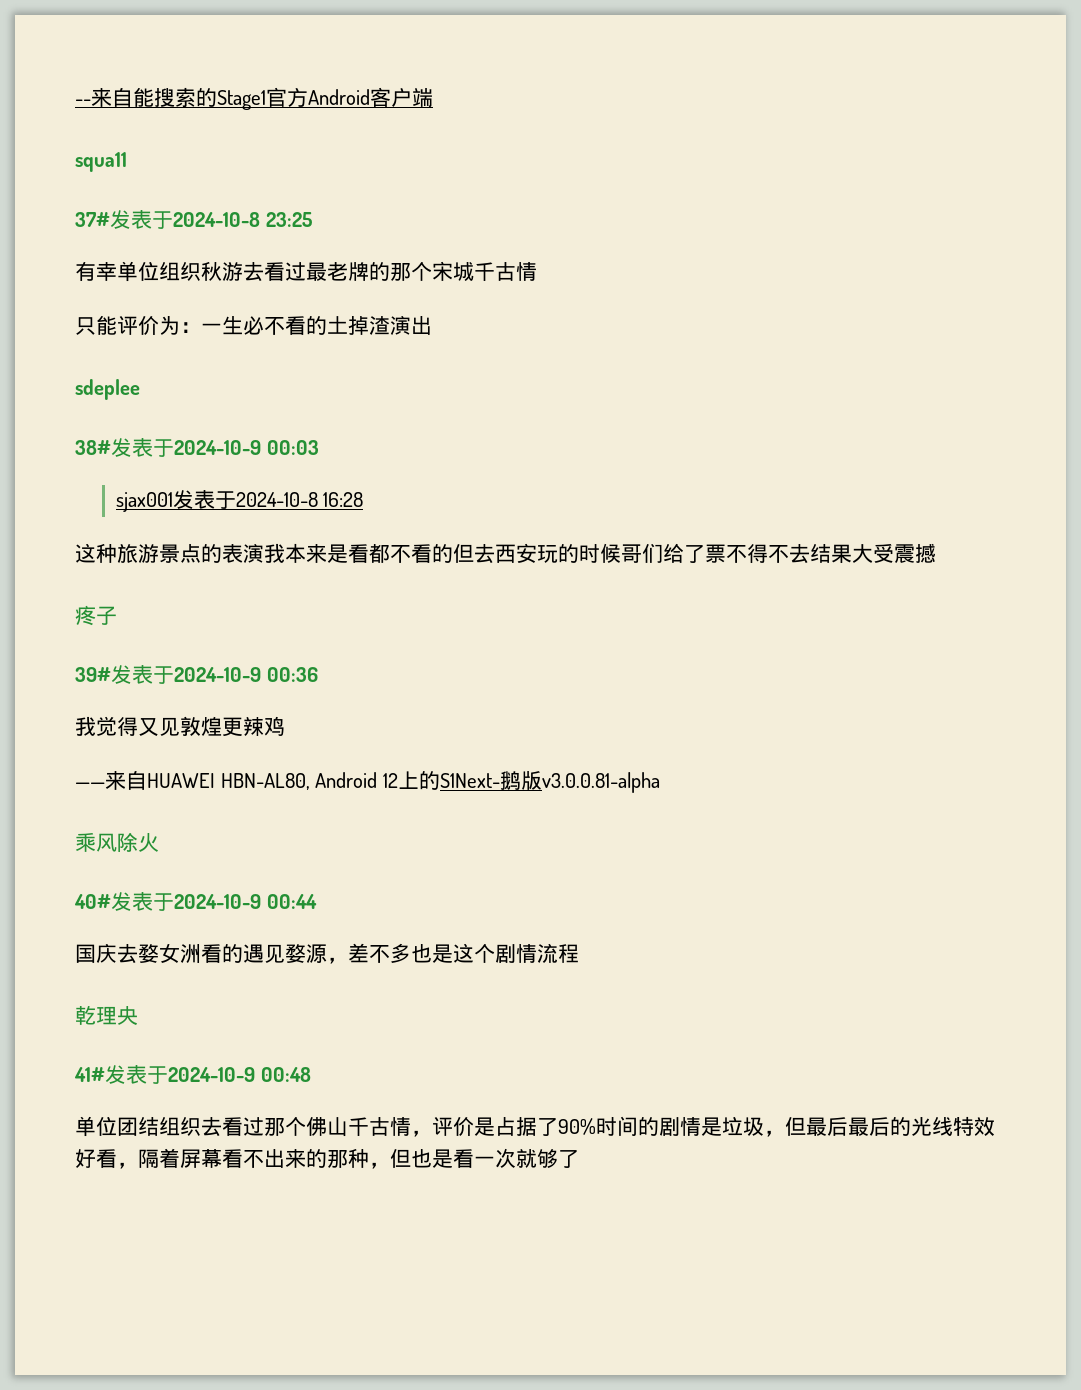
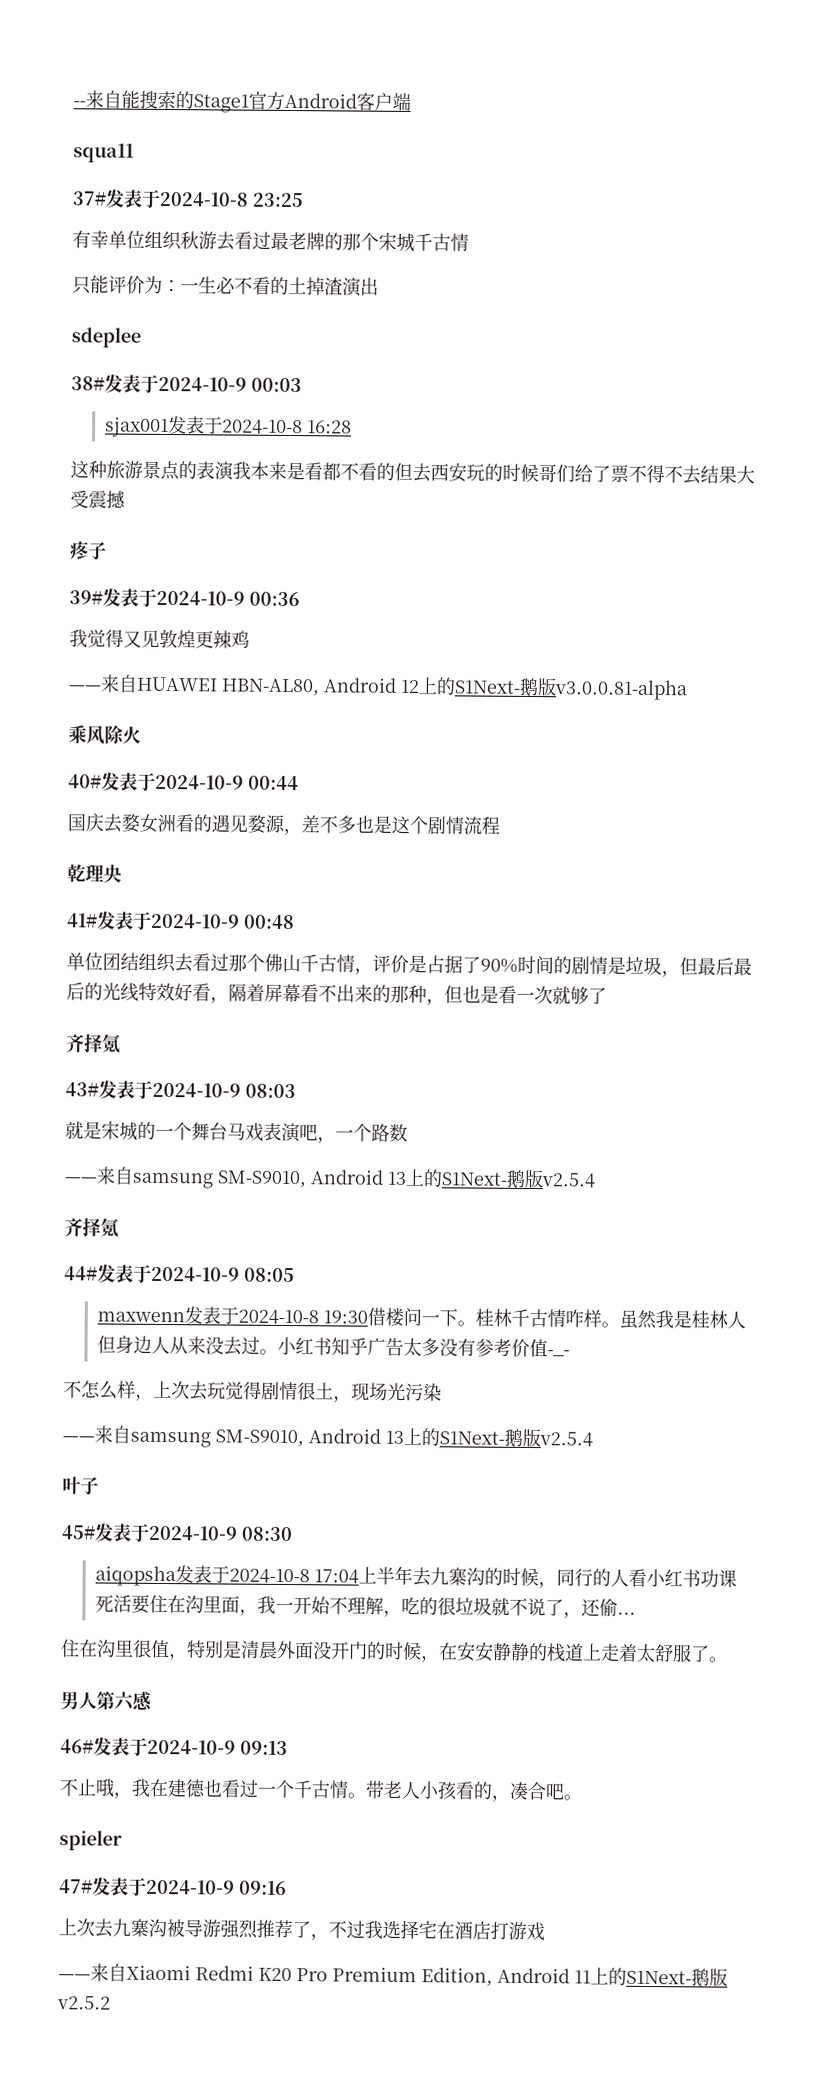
  单位团结组织去看过那个佛山千古情，评价是占据了90%时间的剧情是垃圾，但最后最后的光线特效好看，隔着屏幕看不出来的那种，但也是看一次就够了
+ 齐择氪
+ 43#发表于2024-10-9 08:03
+ 就是宋城的一个舞台马戏表演吧，一个路数
+ ——来自samsung SM-S9010, Android 13上的S1Next-鹅版v2.5.4
+ 齐择氪
+ 44#发表于2024-10-9 08:05
+ maxwenn发表于2024-10-8 19:30借楼问一下。桂林千古情咋样。虽然我是桂林人但身边人从来没去过。小红书知乎广告太多没有参考价值-_-
+ 不怎么样，上次去玩觉得剧情很土，现场光污染
+ ——来自samsung SM-S9010, Android 13上的S1Next-鹅版v2.5.4
+ 叶子
+ 45#发表于2024-10-9 08:30
+ aiqopsha发表于2024-10-8 17:04上半年去九寨沟的时候，同行的人看小红书功课死活要住在沟里面，我一开始不理解，吃的很垃圾就不说了，还偷...
+ 住在沟里很值，特别是清晨外面没开门的时候，在安安静静的栈道上走着太舒服了。
+ 男人第六感
+ 46#发表于2024-10-9 09:13
+ 不止哦，我在建德也看过一个千古情。带老人小孩看的，凑合吧。
+ spieler
+ 47#发表于2024-10-9 09:16
+ 上次去九寨沟被导游强烈推荐了，不过我选择宅在酒店打游戏
+ ——来自Xiaomi Redmi K20 Pro Premium Edition, Android 11上的S1Next-鹅版v2.5.2

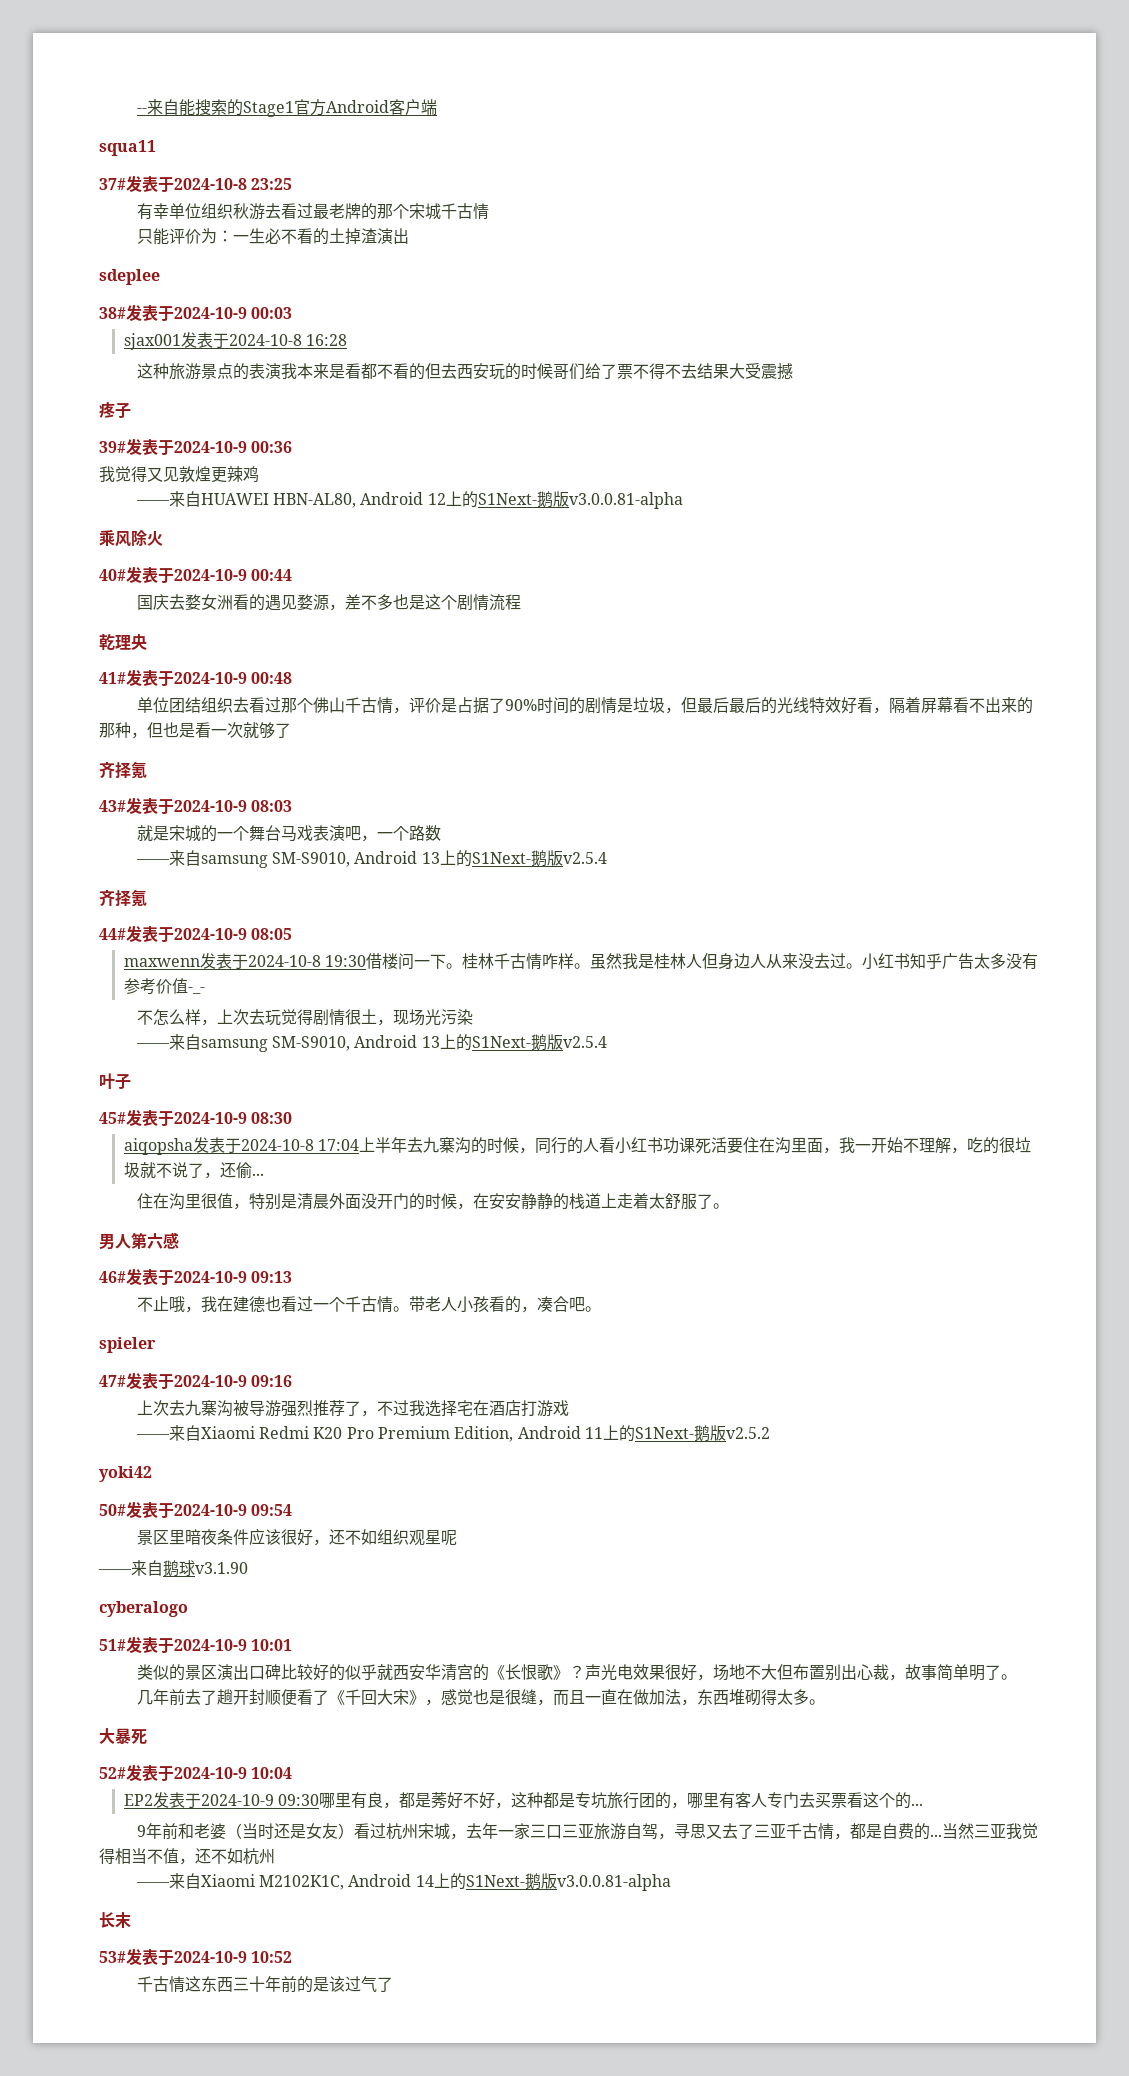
+ yoki42
+ 50#发表于2024-10-9 09:54
+ 景区里暗夜条件应该很好，还不如组织观星呢
+ ——来自鹅球v3.1.90
+ cyberalogo
+ 51#发表于2024-10-9 10:01
+ 类似的景区演出口碑比较好的似乎就西安华清宫的《长恨歌》？声光电效果很好，场地不大但布置别出心裁，故事简单明了。
+ 几年前去了趟开封顺便看了《千回大宋》，感觉也是很缝，而且一直在做加法，东西堆砌得太多。
+ 大暴死
+ 52#发表于2024-10-9 10:04
+ EP2发表于2024-10-9 09:30哪里有良，都是莠好不好，这种都是专坑旅行团的，哪里有客人专门去买票看这个的...
+ 9年前和老婆（当时还是女友）看过杭州宋城，去年一家三口三亚旅游自驾，寻思又去了三亚千古情，都是自费的...当然三亚我觉得相当不值，还不如杭州
+ ——来自Xiaomi M2102K1C, Android 14上的S1Next-鹅版v3.0.0.81-alpha
+ 长末
+ 53#发表于2024-10-9 10:52
+ 千古情这东西三十年前的是该过气了

